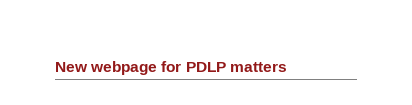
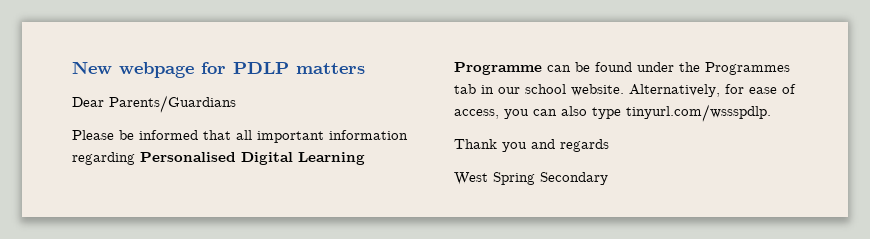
+ Dear Parents/Guardians
+ Please be informed that all important information regarding Personalised Digital Learning Programme can be found under the Programmes tab in our school website. Alternatively, for ease of access, you can also type tinyurl.com/wssspdlp.
+ Thank you and regards
+ West Spring Secondary

